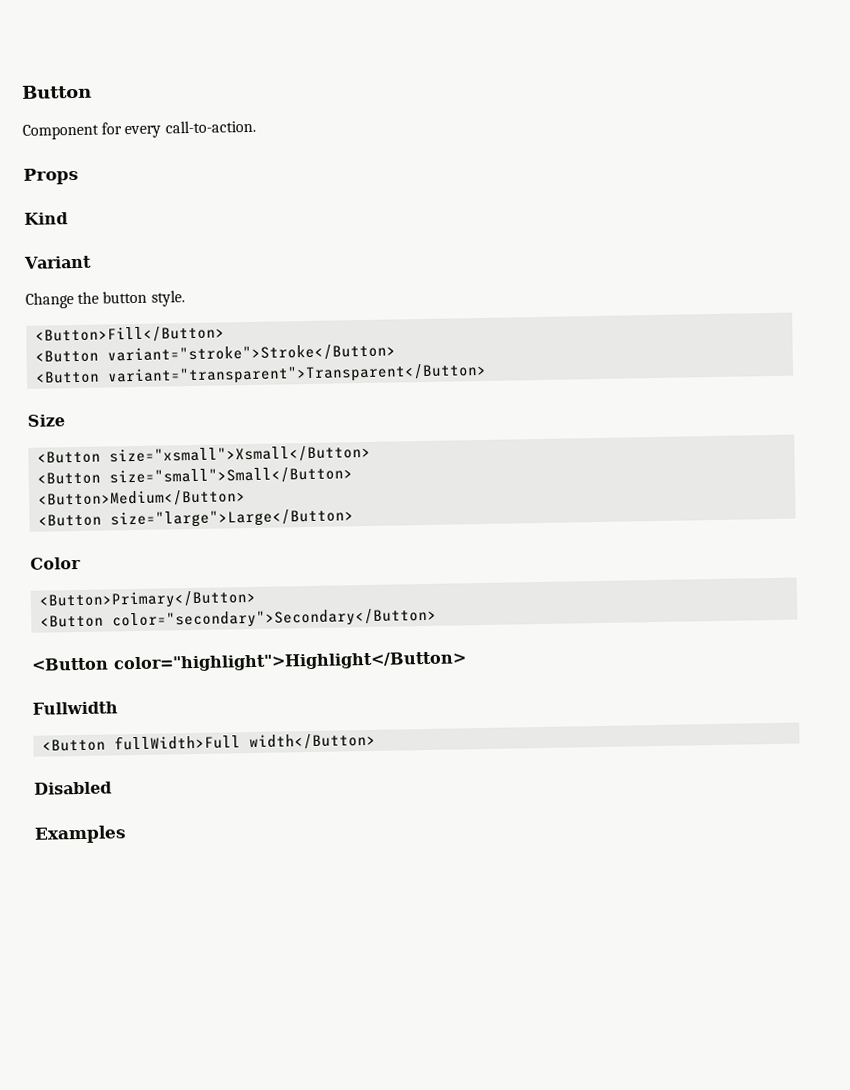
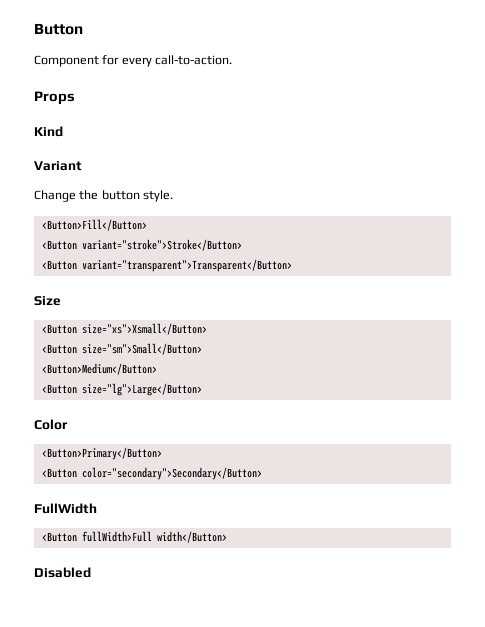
- <Button size="xsmall">Xsmall</Button>
- <Button size="small">Small</Button>
+ <Button size="xs">Xsmall</Button>
+ <Button size="sm">Small</Button>
- <Button size="large">Large</Button>
+ <Button size="lg">Large</Button>
- <Button color="highlight">Highlight</Button>
- Fullwidth
+ FullWidth
- Examples

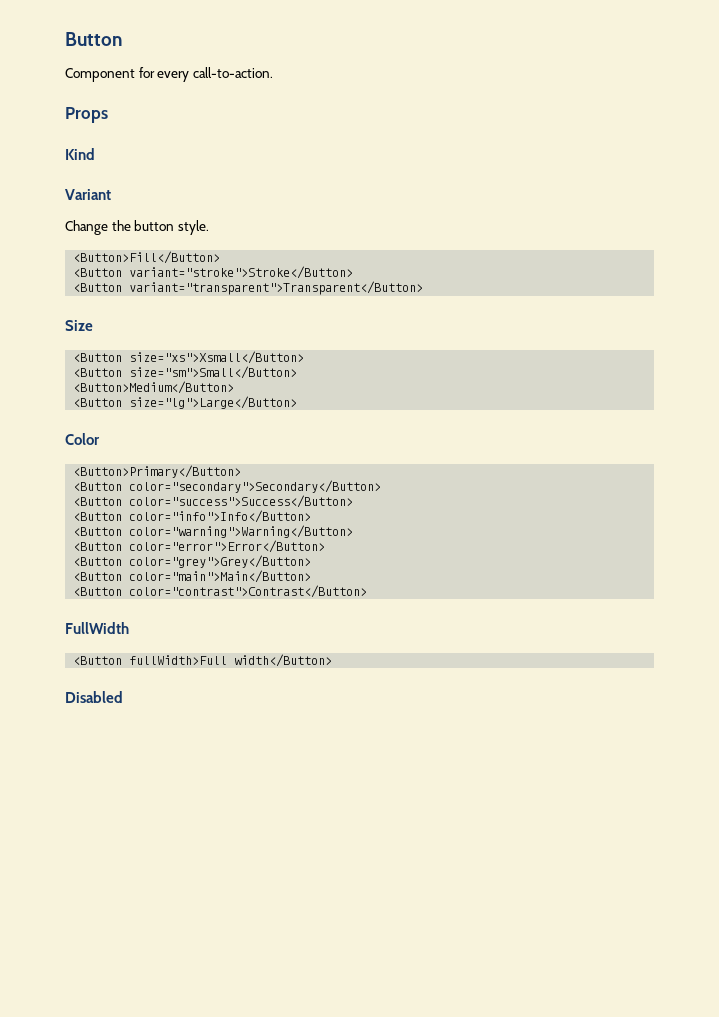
+ <Button color="success">Success</Button>
+ <Button color="info">Info</Button>
+ <Button color="warning">Warning</Button>
+ <Button color="error">Error</Button>
+ <Button color="grey">Grey</Button>
+ <Button color="main">Main</Button>
+ <Button color="contrast">Contrast</Button>

